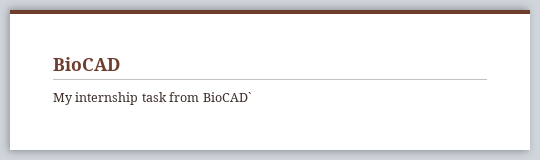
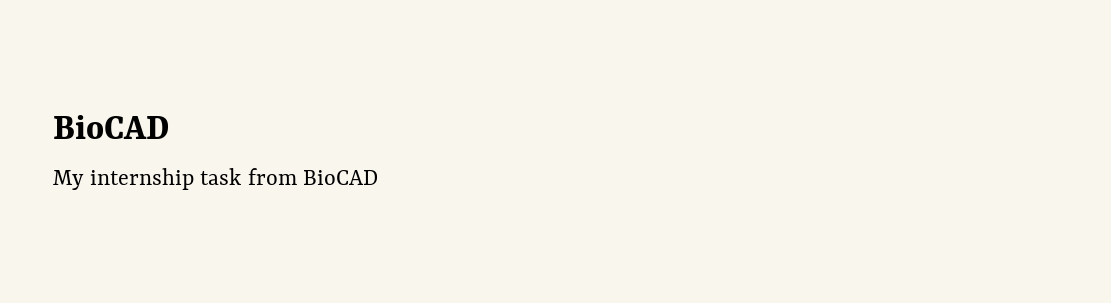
- My internship task from BioCAD`
+ My internship task from BioCAD

